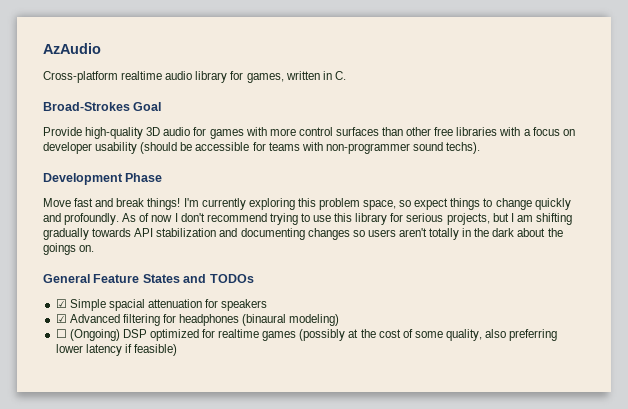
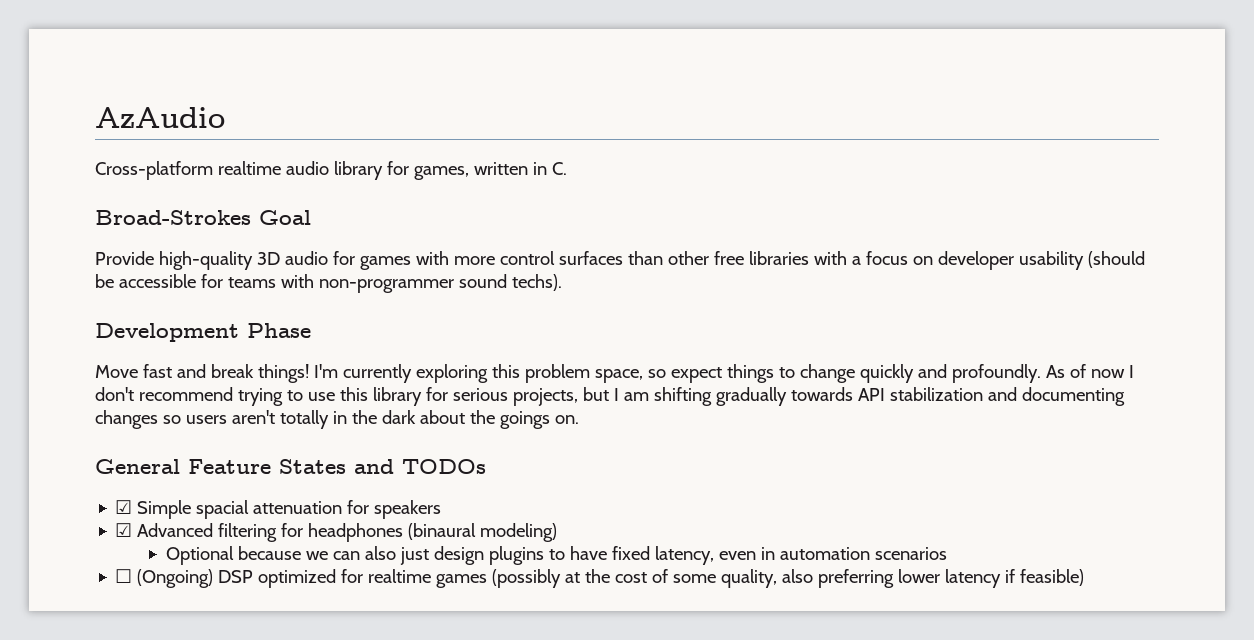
+ Optional because we can also just design plugins to have fixed latency, even in automation scenarios

